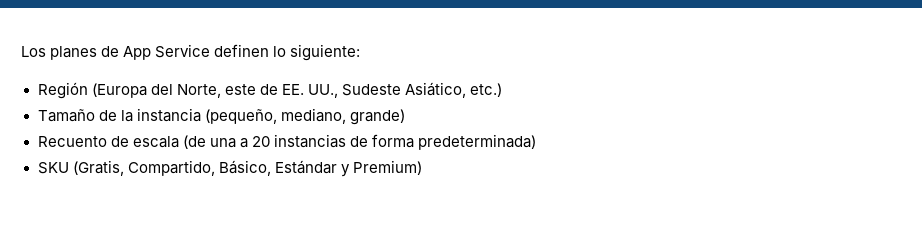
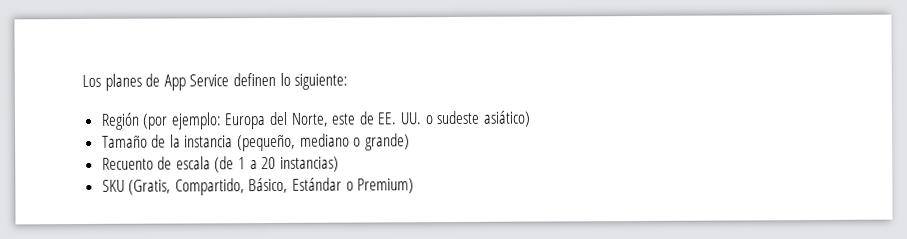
- Región (Europa del Norte, este de EE. UU., Sudeste Asiático, etc.)
+ Región (por ejemplo: Europa del Norte, este de EE. UU. o sudeste asiático)
- Tamaño de la instancia (pequeño, mediano, grande)
+ Tamaño de la instancia (pequeño, mediano o grande)
- Recuento de escala (de una a 20 instancias de forma predeterminada)
+ Recuento de escala (de 1 a 20 instancias)
- SKU (Gratis, Compartido, Básico, Estándar y Premium)
+ SKU (Gratis, Compartido, Básico, Estándar o Premium)

